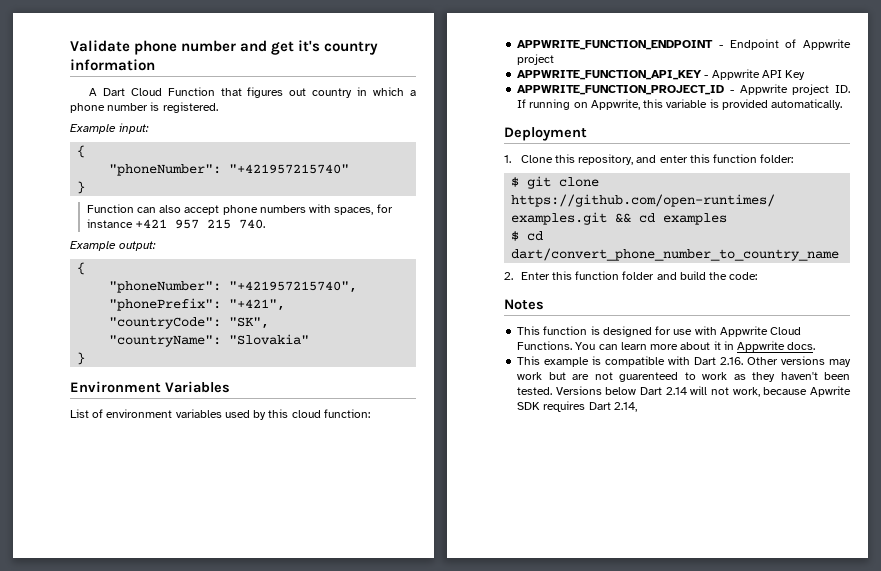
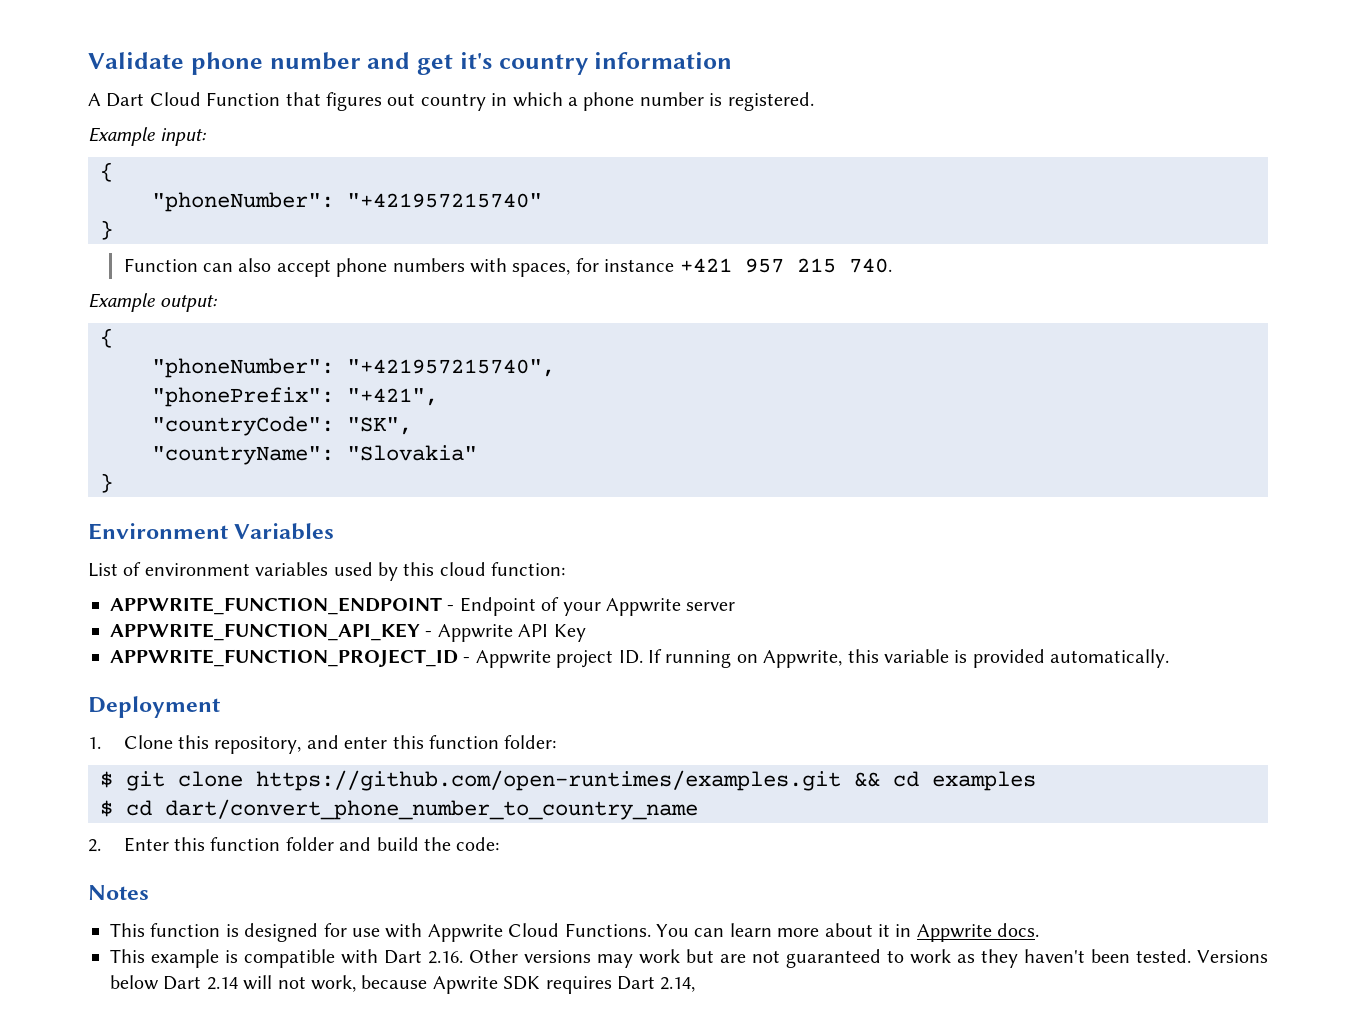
- APPWRITE_FUNCTION_ENDPOINT - Endpoint of Appwrite project
+ APPWRITE_FUNCTION_ENDPOINT - Endpoint of your Appwrite server
- This example is compatible with Dart 2.16. Other versions may work but are not guarenteed to work as they haven't been tested.
+ This example is compatible with Dart 2.16. Other versions may work but are not guaranteed to work as they haven't been tested.

